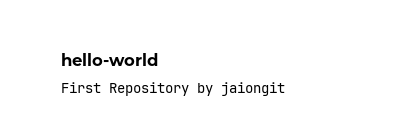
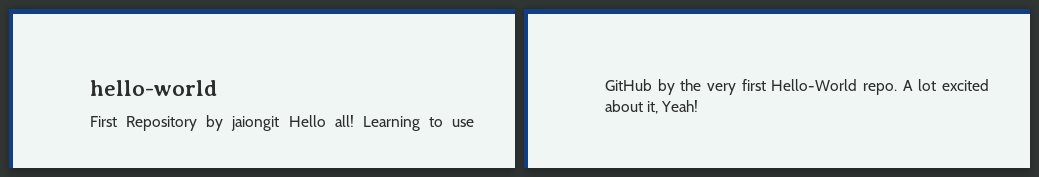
- First Repository by jaiongit
+ First Repository by jaiongit Hello all! Learning to use GitHub by the very first Hello-World repo. A lot excited about it, Yeah!

